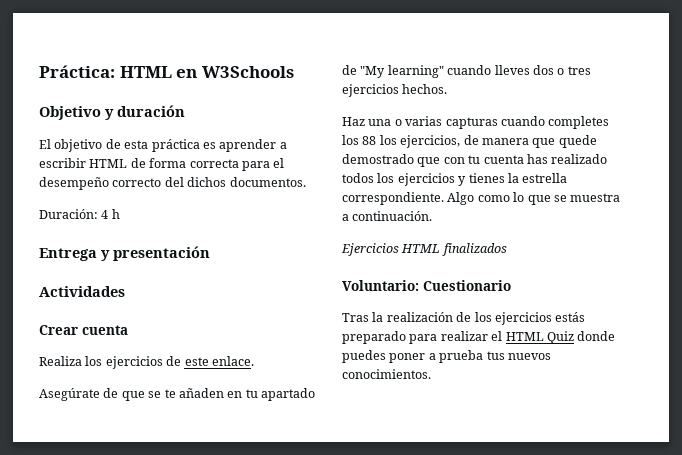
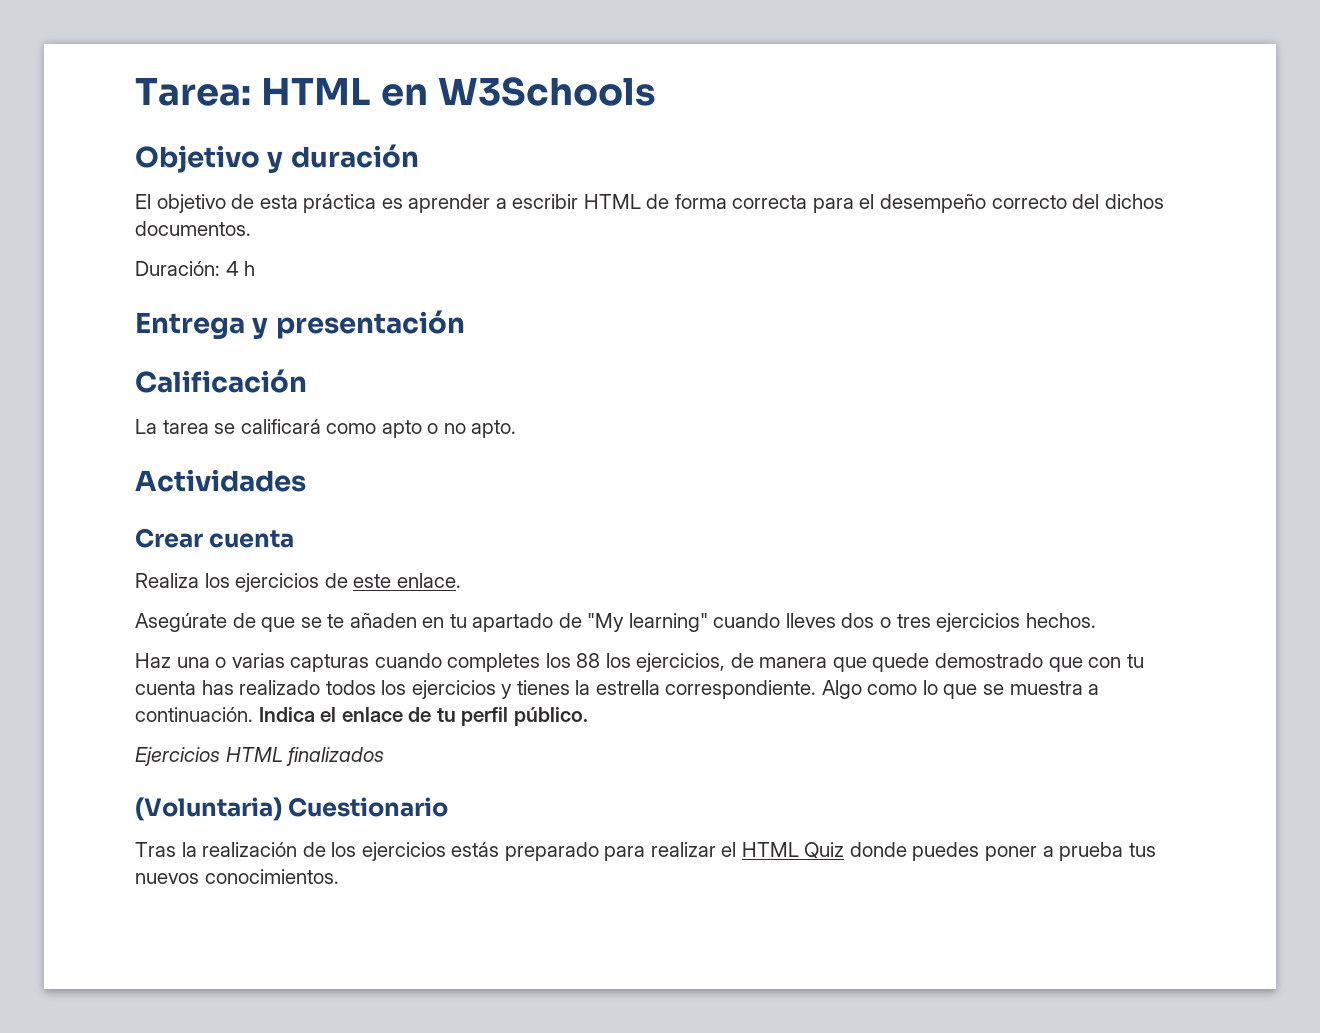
- Práctica: HTML en W3Schools
+ Tarea: HTML en W3Schools
+ Calificación
+ La tarea se calificará como apto o no apto.
+ Indica el enlace de tu perfil público.
- Voluntario: Cuestionario
+ (Voluntaria) Cuestionario

